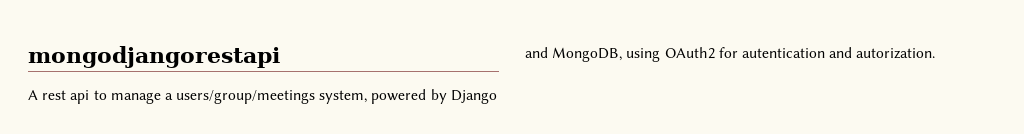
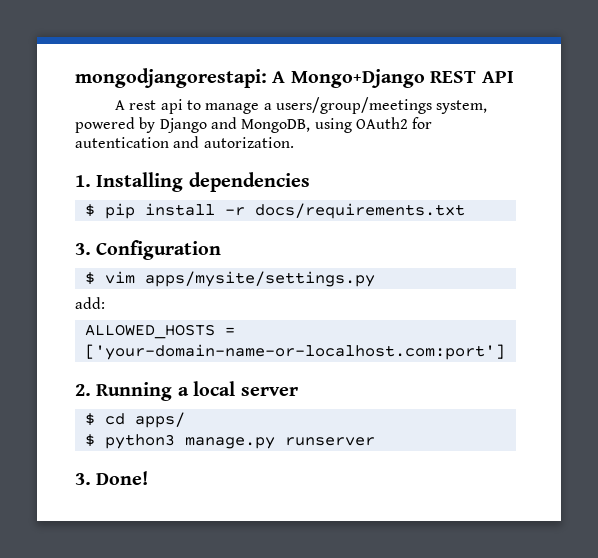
- mongodjangorestapi
+ mongodjangorestapi: A Mongo+Django REST API
+ 1. Installing dependencies
+ $ pip install -r docs/requirements.txt
+ 3. Configuration
+ $ vim apps/mysite/settings.py
+ add:
+ ALLOWED_HOSTS = ['your-domain-name-or-localhost.com:port']
+ 2. Running a local server
+ $ cd apps/
+ $ python3 manage.py runserver
+ 3. Done!

